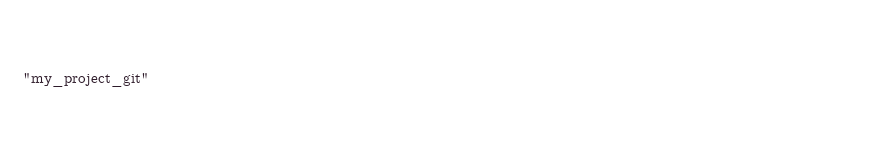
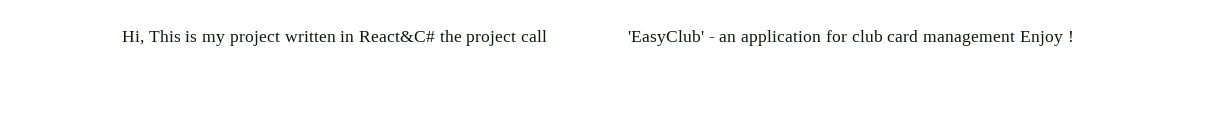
- "my_project_git"
+ Hi, This is my project written in React&C# the project call 'EasyClub' - an application for club card management Enjoy !

